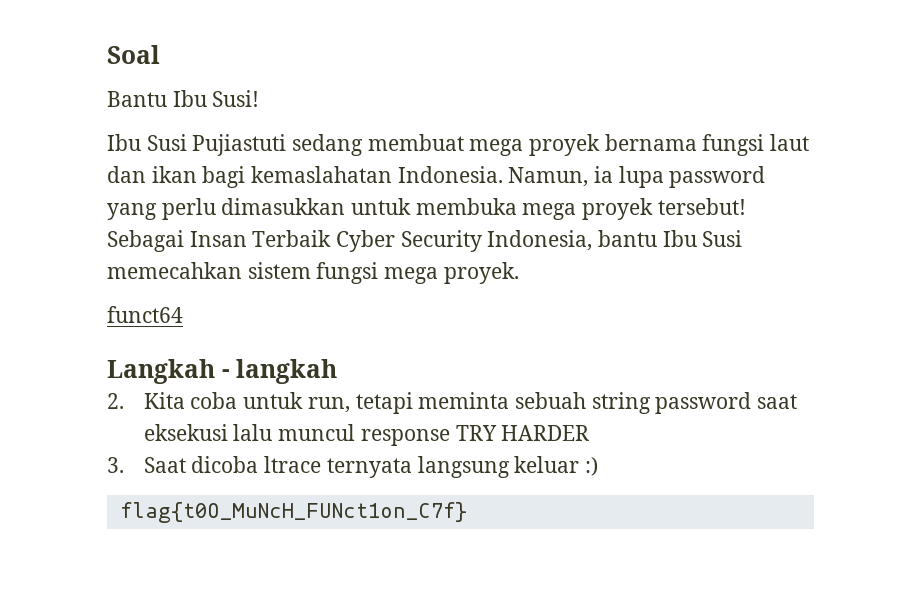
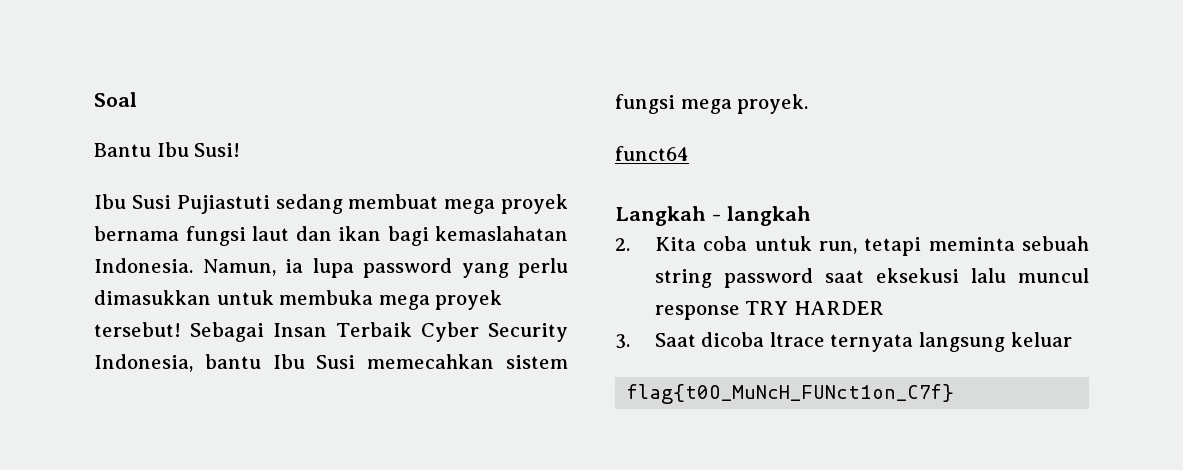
- 3. Saat dicoba ltrace ternyata langsung keluar :)
+ 3. Saat dicoba ltrace ternyata langsung keluar

